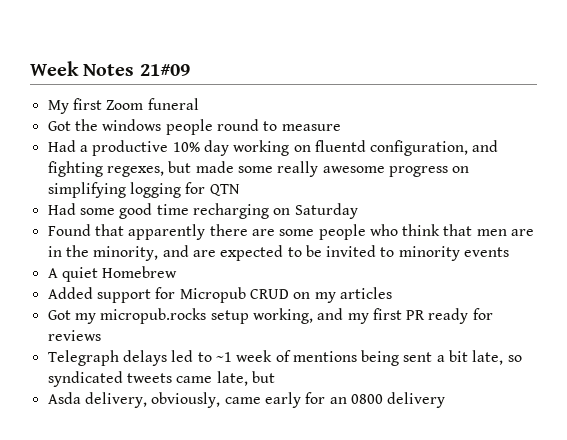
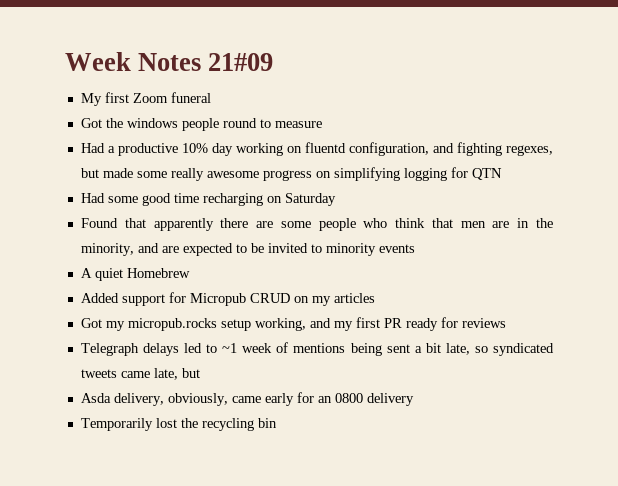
+ Temporarily lost the recycling bin

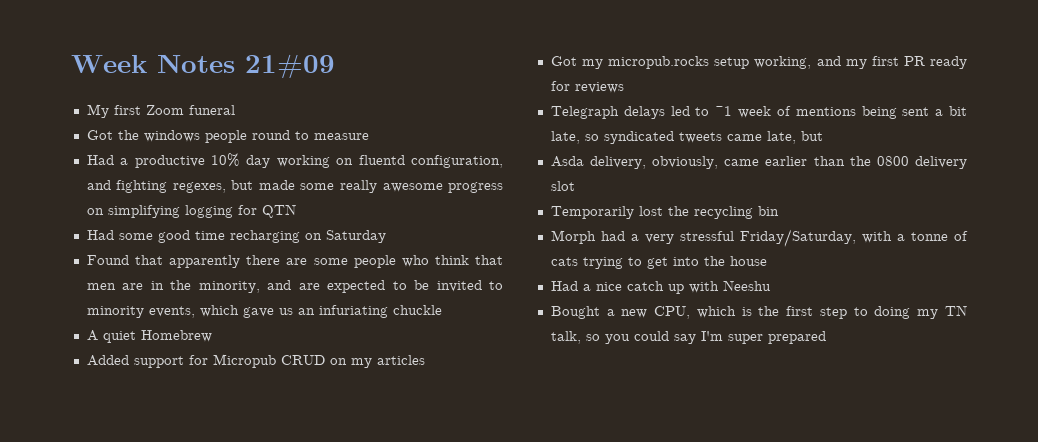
- Found that apparently there are some people who think that men are in the minority, and are expected to be invited to minority events
+ Found that apparently there are some people who think that men are in the minority, and are expected to be invited to minority events, which gave us an infuriating chuckle
- Asda delivery, obviously, came early for an 0800 delivery
+ Asda delivery, obviously, came earlier than the 0800 delivery slot
+ Morph had a very stressful Friday/Saturday, with a tonne of cats trying to get into the house
+ Had a nice catch up with Neeshu
+ Bought a new CPU, which is the first step to doing my TN talk, so you could say I'm super prepared

